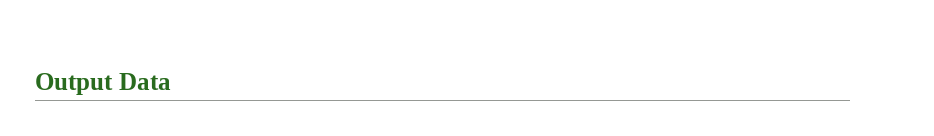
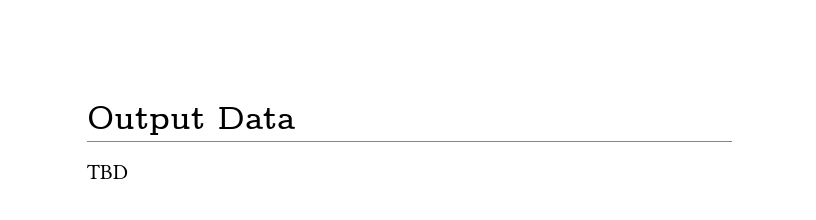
+ TBD

